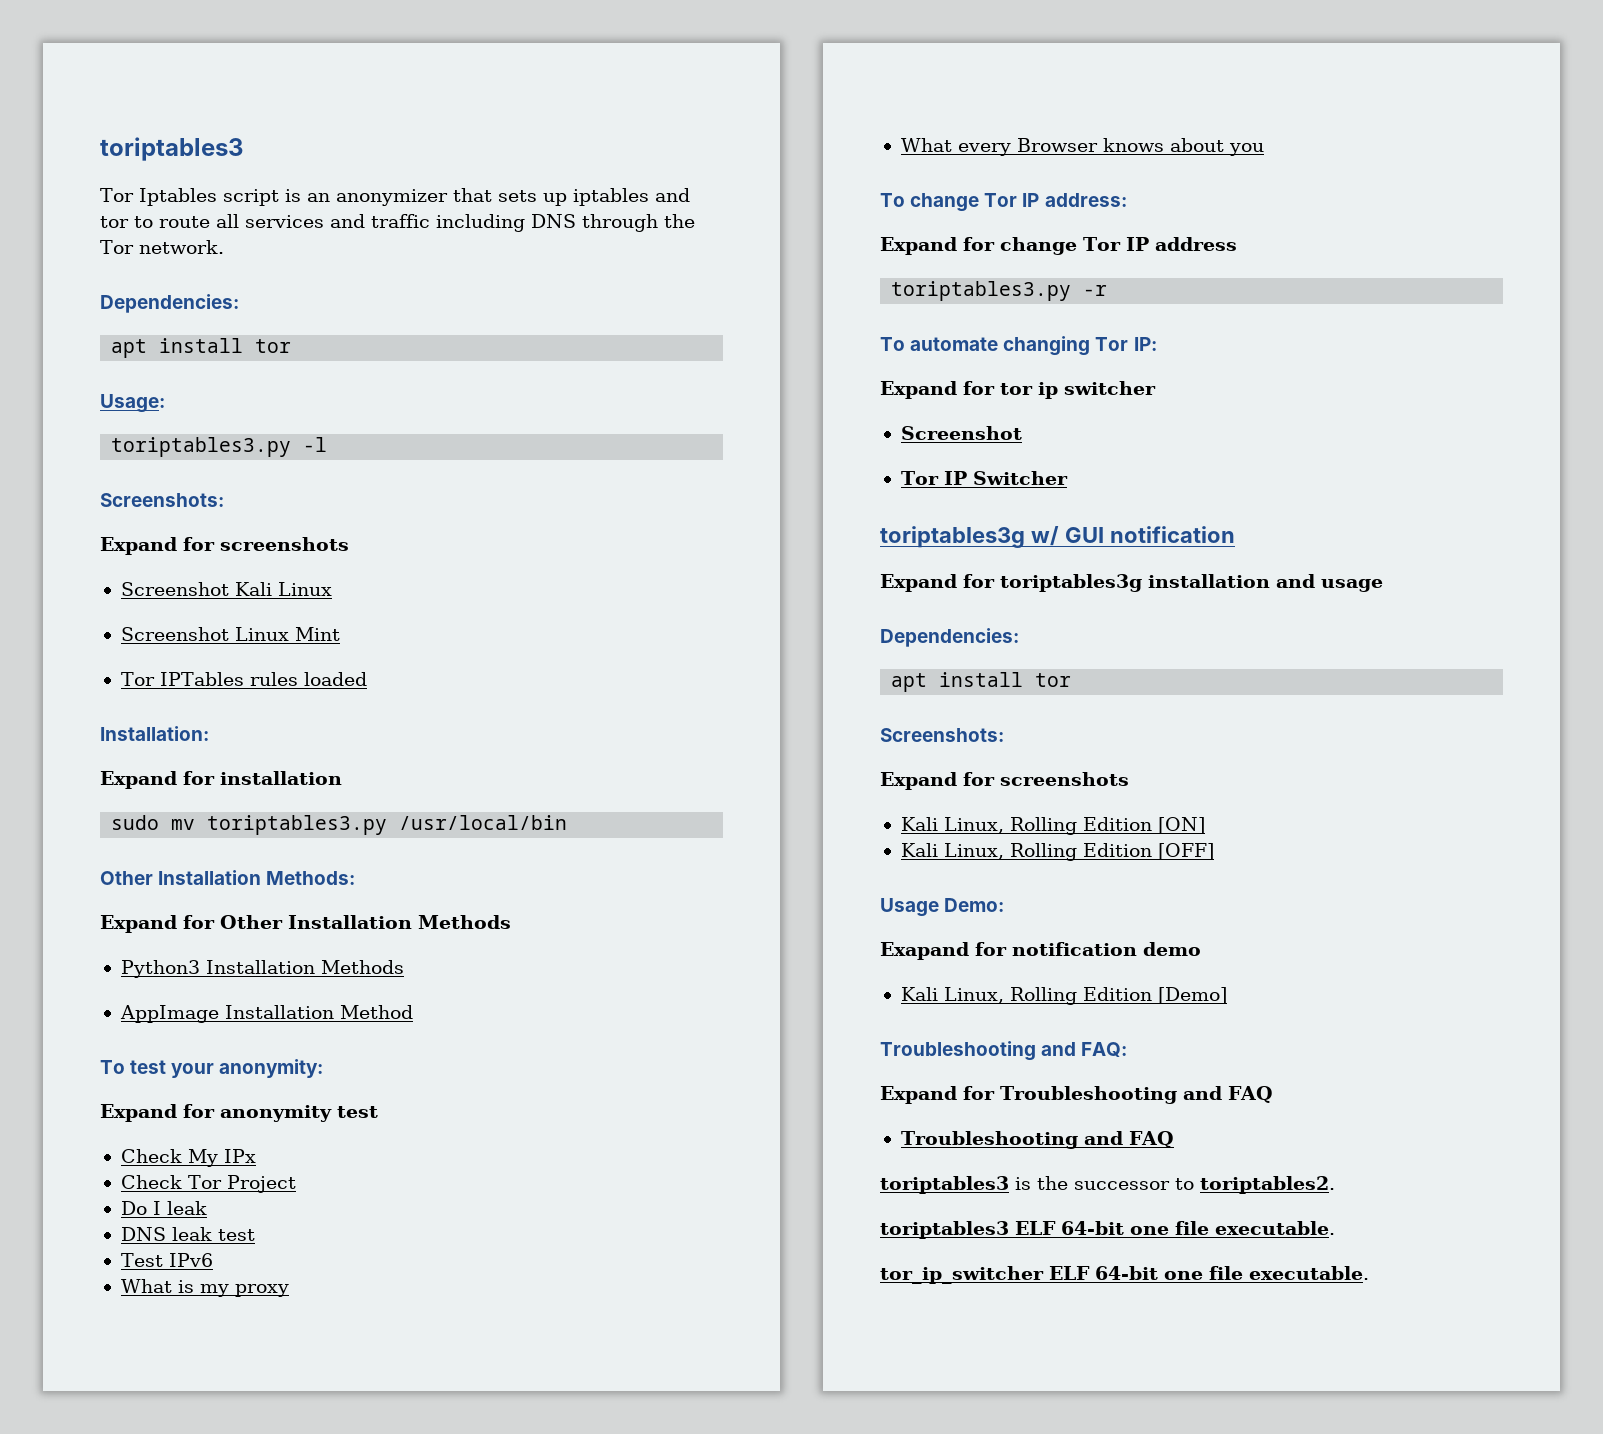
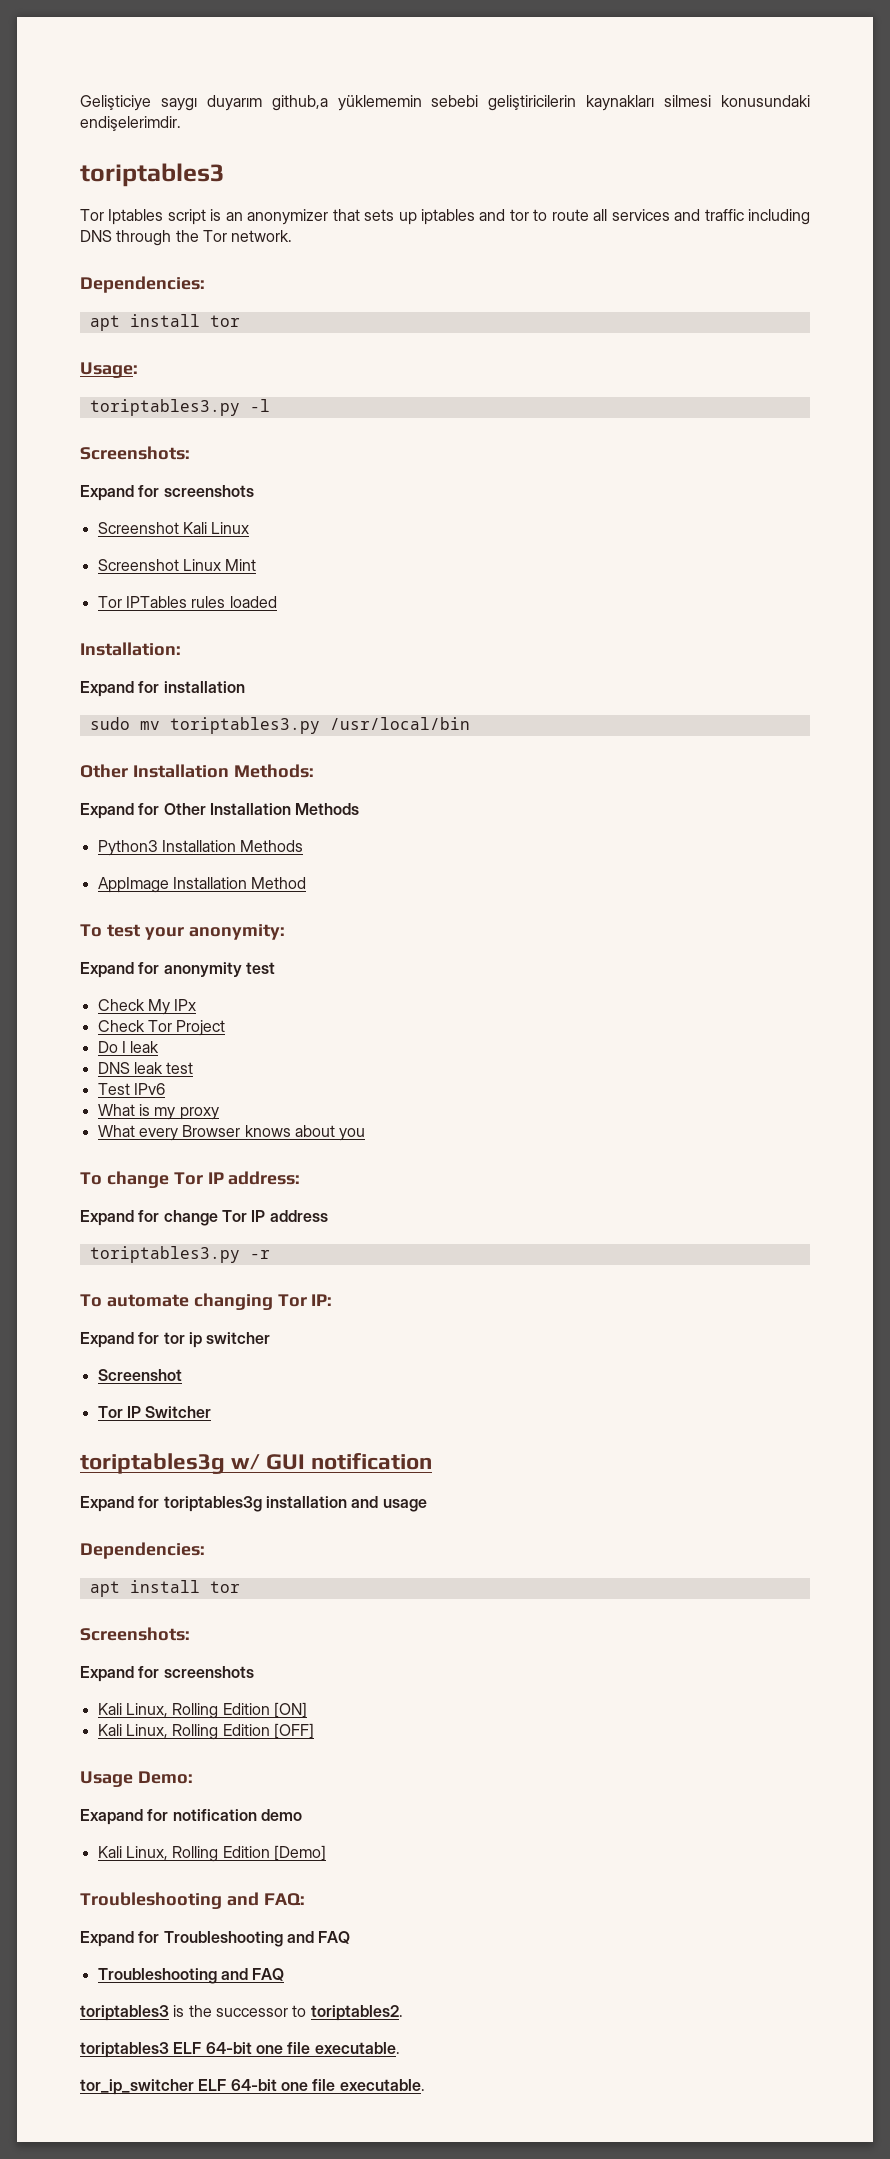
+ Gelişticiye saygı duyarım github,a yüklememin sebebi geliştiricilerin kaynakları silmesi konusundaki endişelerimdir.

